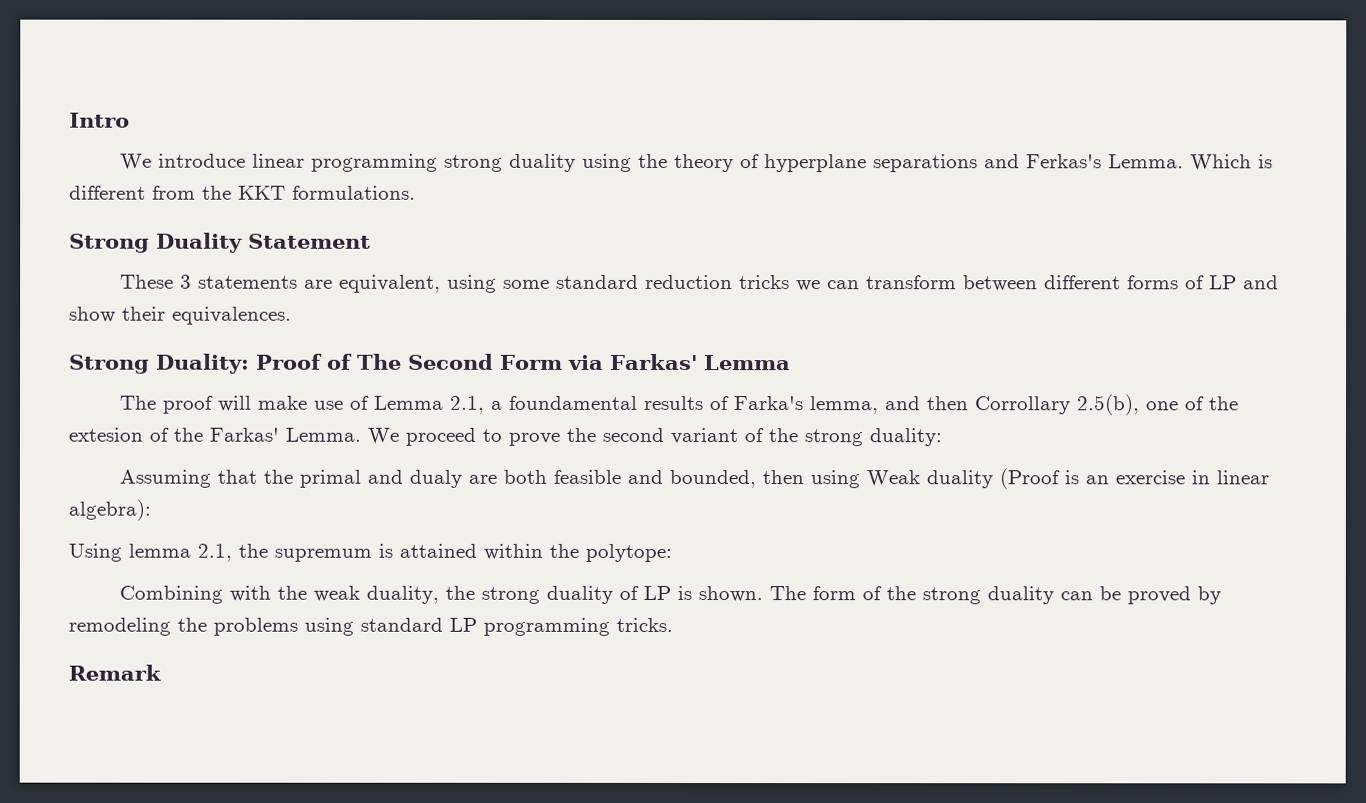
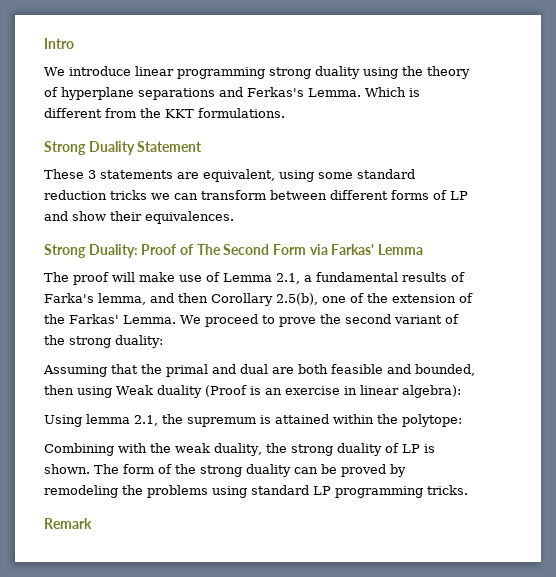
- The proof will make use of Lemma 2.1, a foundamental results of Farka's lemma, and then Corrollary 2.5(b), one of the extesion of the Farkas' Lemma.
+ The proof will make use of Lemma 2.1, a fundamental results of Farka's lemma, and then Corollary 2.5(b), one of the extension of the Farkas' Lemma.
- Assuming that the primal and dualy are both feasible and bounded, then using Weak duality (Proof is an exercise in linear algebra):
+ Assuming that the primal and dual are both feasible and bounded, then using Weak duality (Proof is an exercise in linear algebra):

